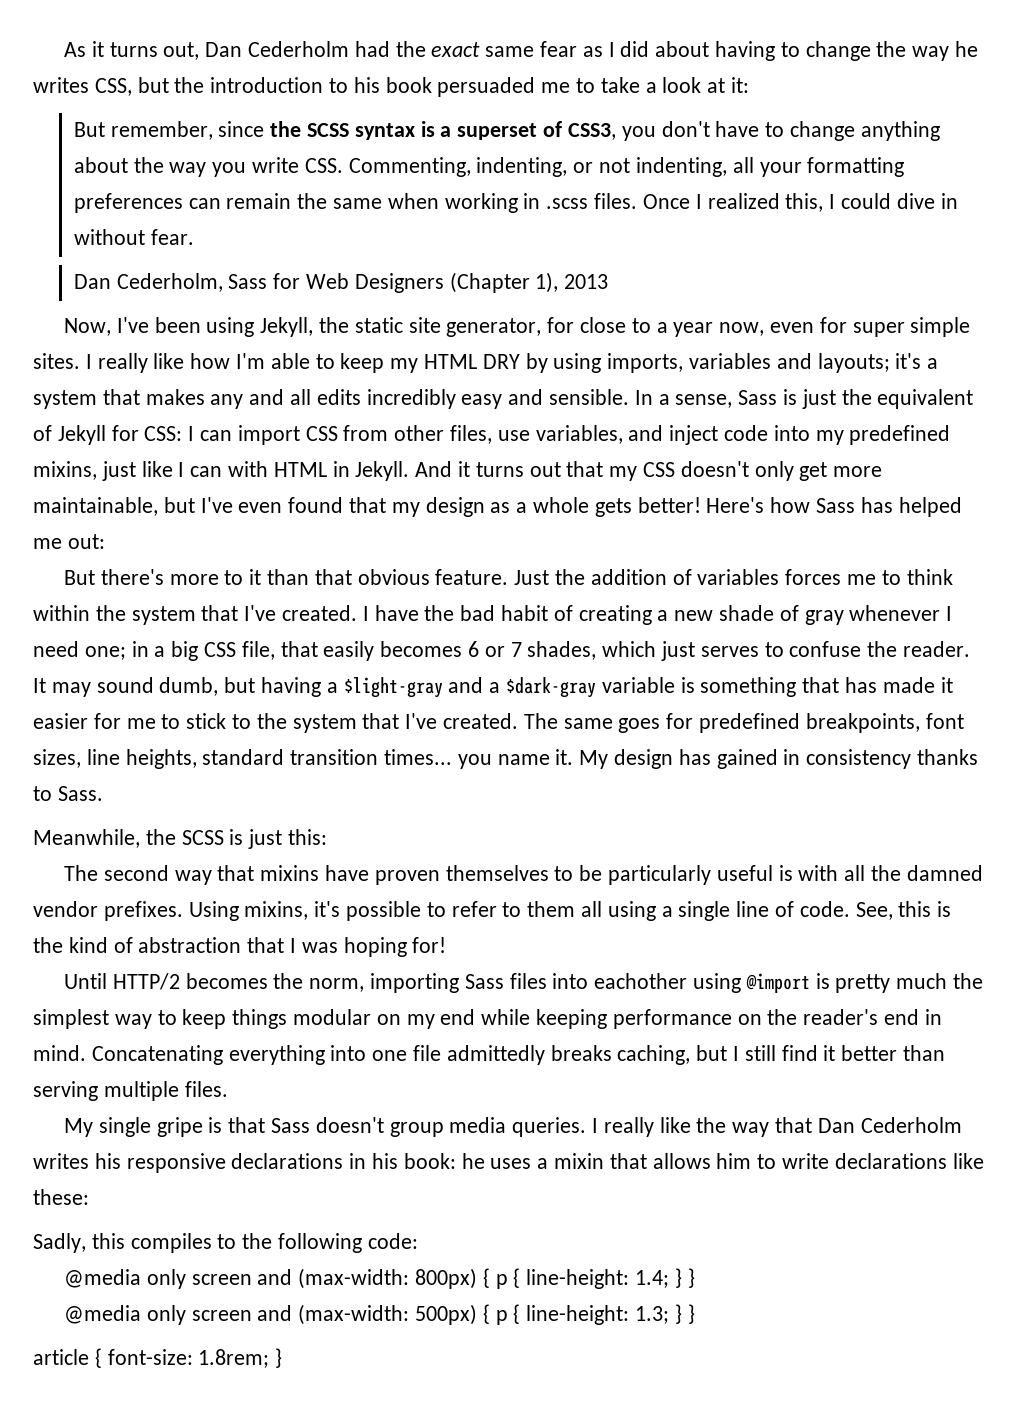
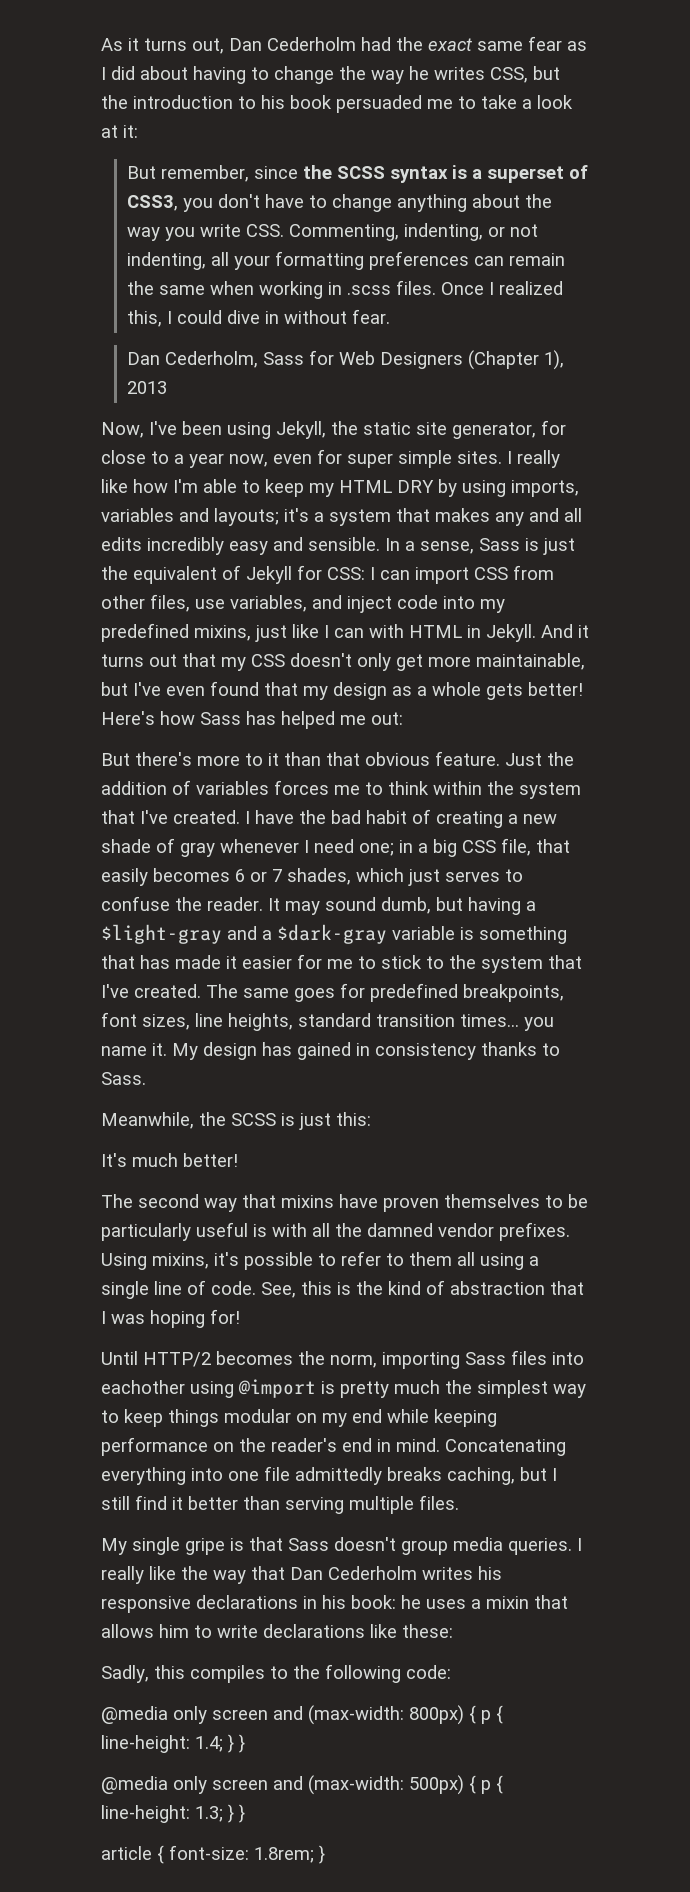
+ It's much better!

